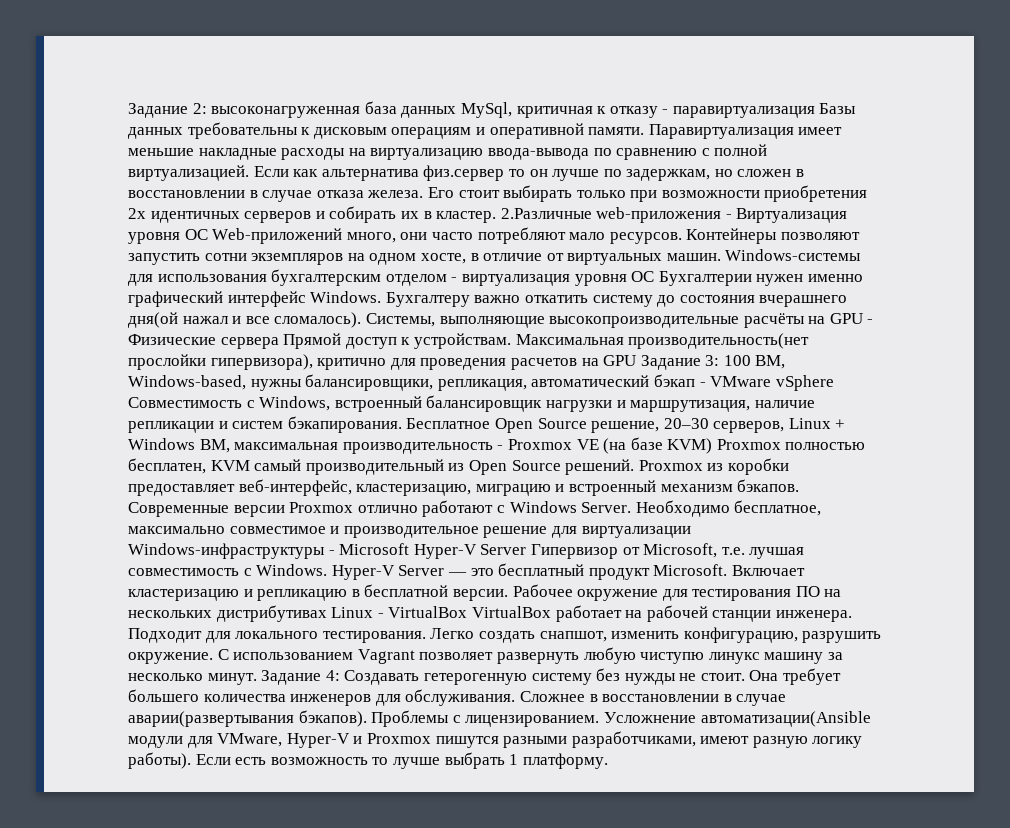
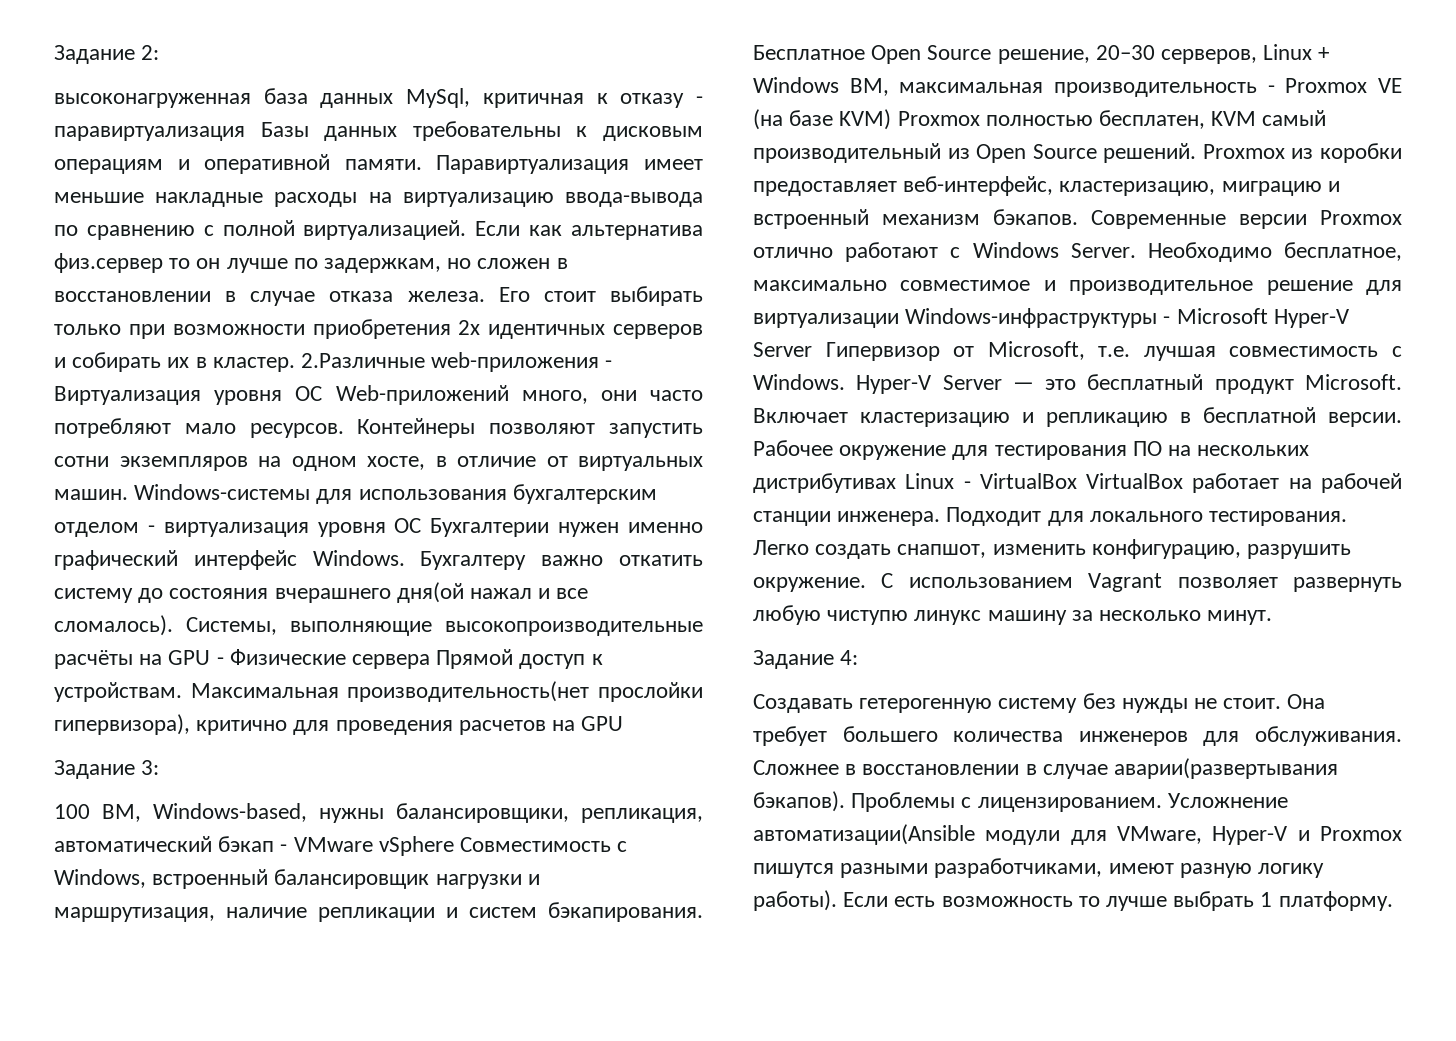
- Задание 2: высоконагруженная база данных MySql, критичная к отказу - паравиртуализация Базы данных требовательны к дисковым операциям и оперативной памяти.
+ Задание 2:
+ высоконагруженная база данных MySql, критичная к отказу - паравиртуализация Базы данных требовательны к дисковым операциям и оперативной памяти.
- Максимальная производительность(нет прослойки гипервизора), критично для проведения расчетов на GPU Задание 3: 100 ВМ, Windows-based, нужны балансировщики, репликация, автоматический бэкап - VMware vSphere Совместимость с Windows, встроенный балансировщик нагрузки и маршрутизация, наличие репликации и систем бэкапирования.
+ Максимальная производительность(нет прослойки гипервизора), критично для проведения расчетов на GPU
+ Задание 3:
+ 100 ВМ, Windows-based, нужны балансировщики, репликация, автоматический бэкап - VMware vSphere Совместимость с Windows, встроенный балансировщик нагрузки и маршрутизация, наличие репликации и систем бэкапирования.
- С использованием Vagrant позволяет развернуть любую чиступю линукс машину за несколько минут. Задание 4: Создавать гетерогенную систему без нужды не стоит.
+ С использованием Vagrant позволяет развернуть любую чиступю линукс машину за несколько минут.
+ Задание 4:
+ Создавать гетерогенную систему без нужды не стоит.

